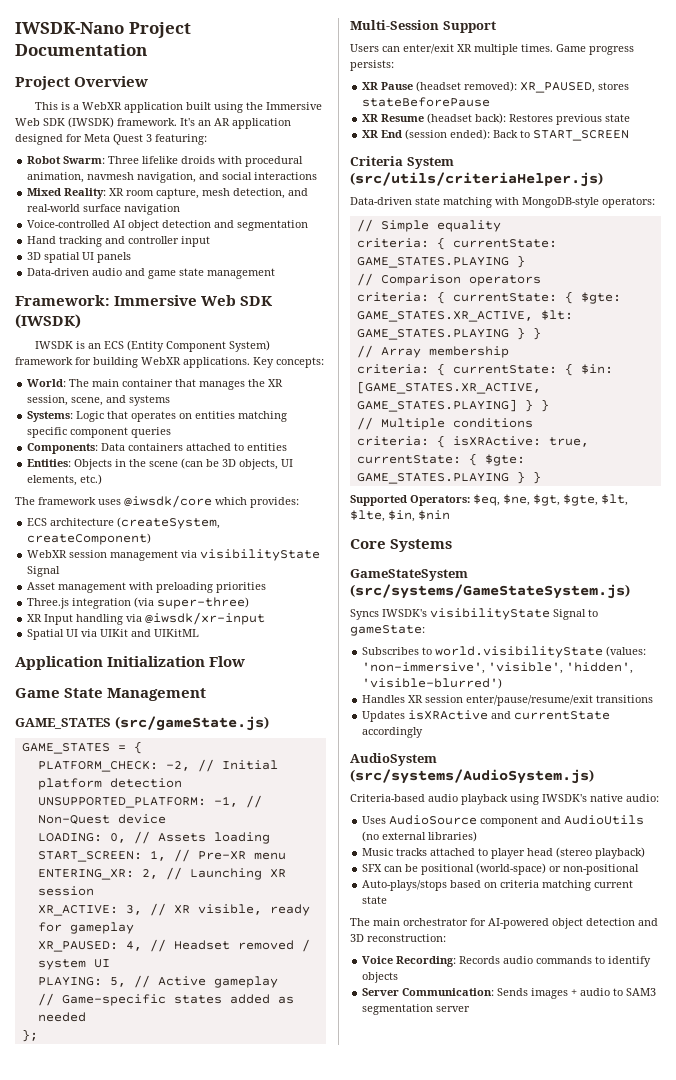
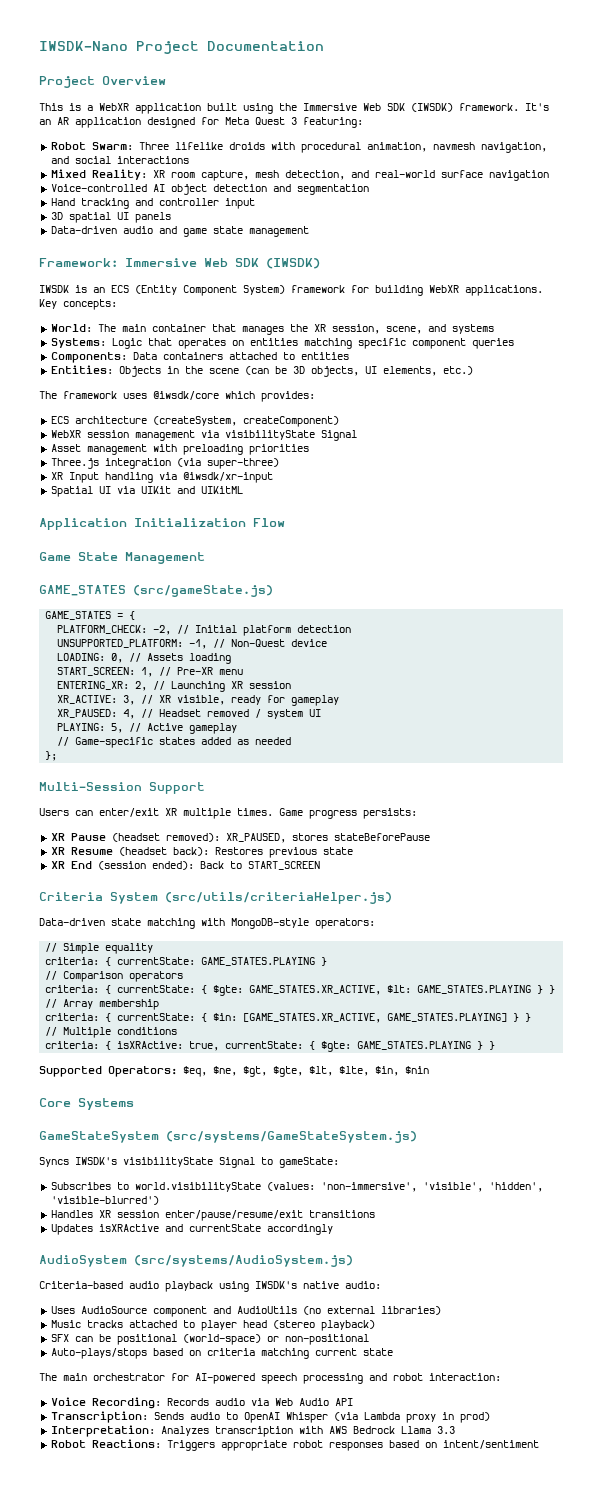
- The main orchestrator for AI-powered object detection and 3D reconstruction:
+ The main orchestrator for AI-powered speech processing and robot interaction:
- Voice Recording: Records audio commands to identify objects
- Server Communication: Sends images + audio to SAM3 segmentation server
+ Voice Recording: Records audio via Web Audio API
+ Transcription: Sends audio to OpenAI Whisper (via Lambda proxy in prod)
+ Interpretation: Analyzes transcription with AWS Bedrock Llama 3.3
+ Robot Reactions: Triggers appropriate robot responses based on intent/sentiment

